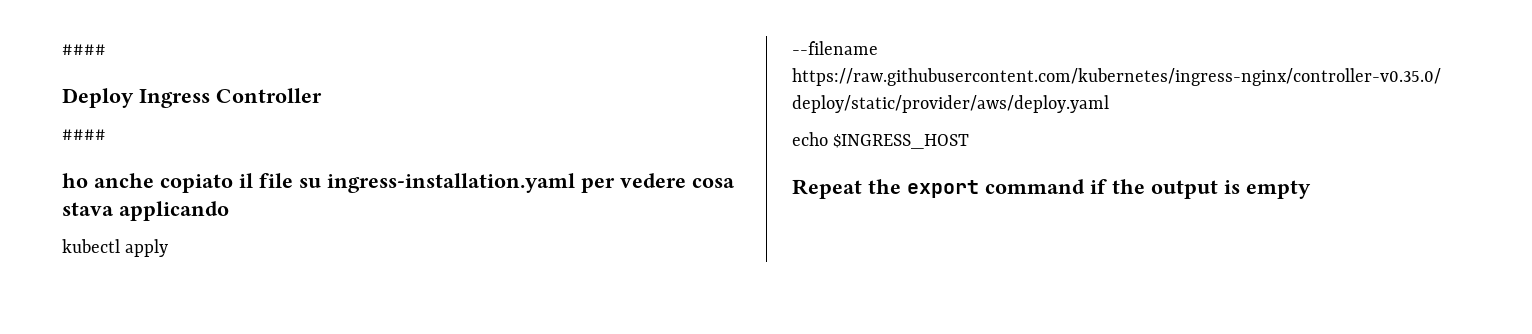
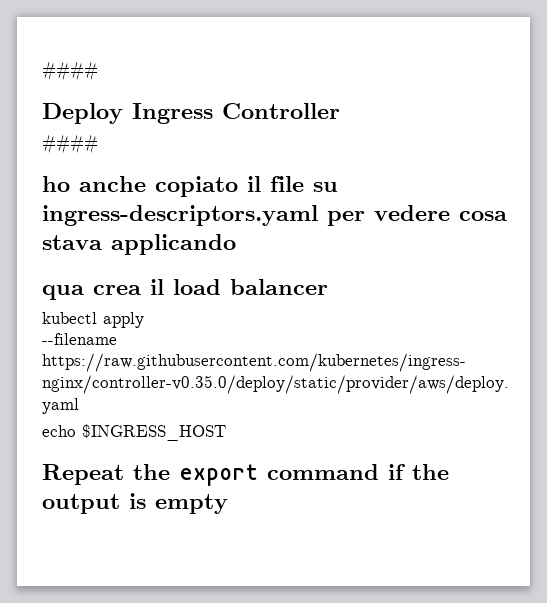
- ho anche copiato il file su ingress-installation.yaml per vedere cosa stava applicando
+ ho anche copiato il file su ingress-descriptors.yaml per vedere cosa stava applicando
+ qua crea il load balancer

